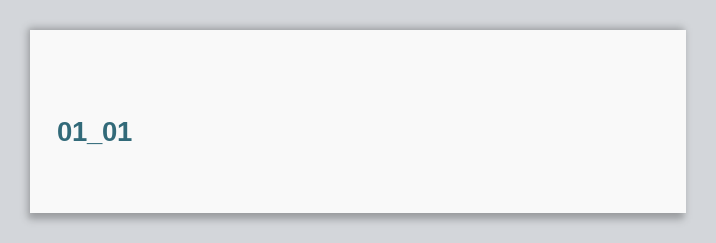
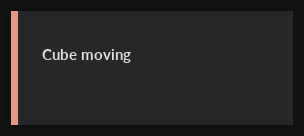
- 01_01
+ Cube moving

